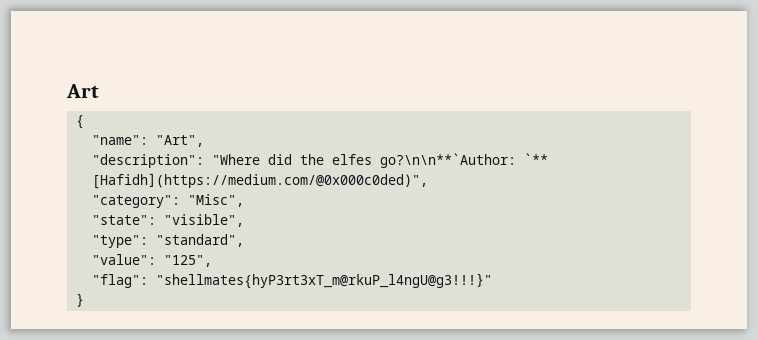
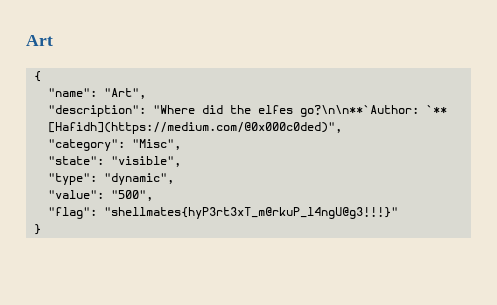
- "type": "standard",
+ "type": "dynamic",
- "value": "125",
+ "value": "500",

